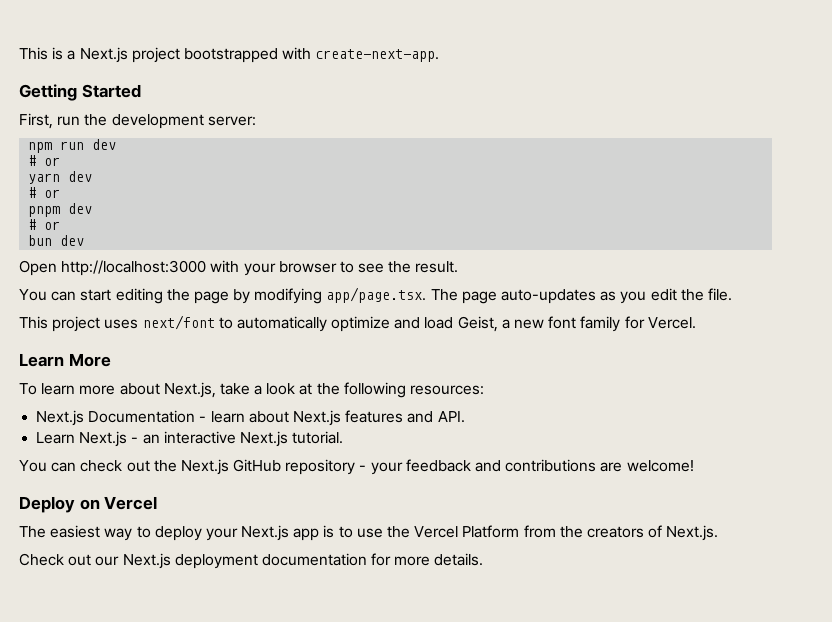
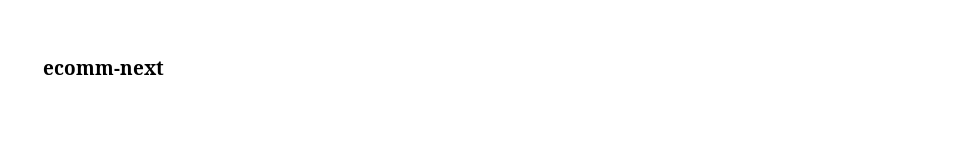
- This is a Next.js project bootstrapped with create-next-app.
- Getting Started
- First, run the development server:
- npm run dev
- # or
- yarn dev
- # or
- pnpm dev
- # or
- bun dev
- Open http://localhost:3000 with your browser to see the result.
- You can start editing the page by modifying app/page.tsx. The page auto-updates as you edit the file.
- This project uses next/font to automatically optimize and load Geist, a new font family for Vercel.
- Learn More
- To learn more about Next.js, take a look at the following resources:
- Next.js Documentation - learn about Next.js features and API.
- Learn Next.js - an interactive Next.js tutorial.
- You can check out the Next.js GitHub repository - your feedback and contributions are welcome!
- Deploy on Vercel
- The easiest way to deploy your Next.js app is to use the Vercel Platform from the creators of Next.js.
- Check out our Next.js deployment documentation for more details.
+ ecomm-next

